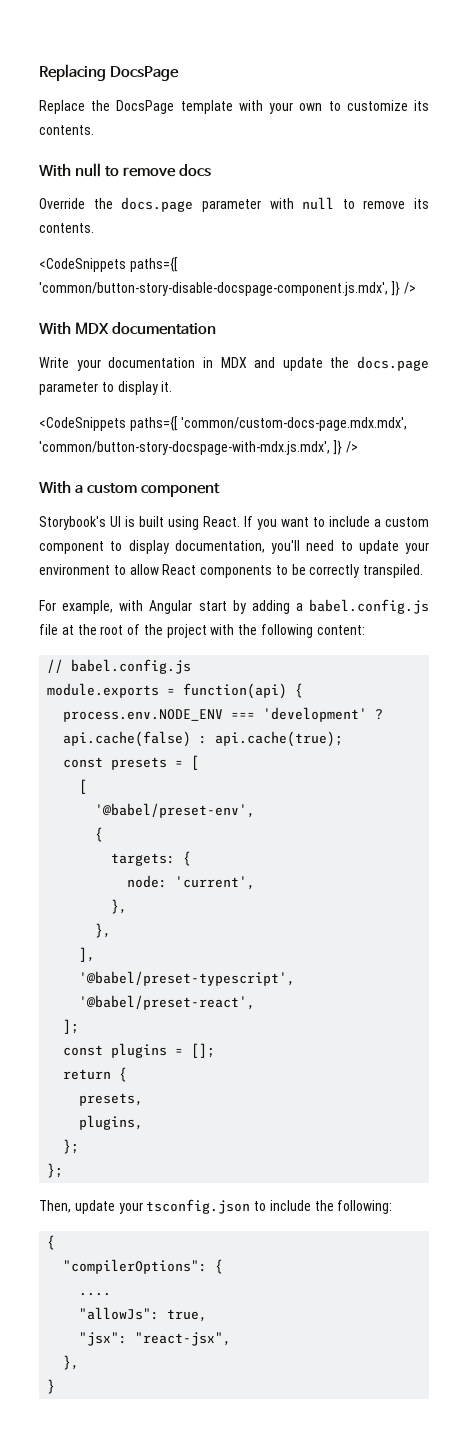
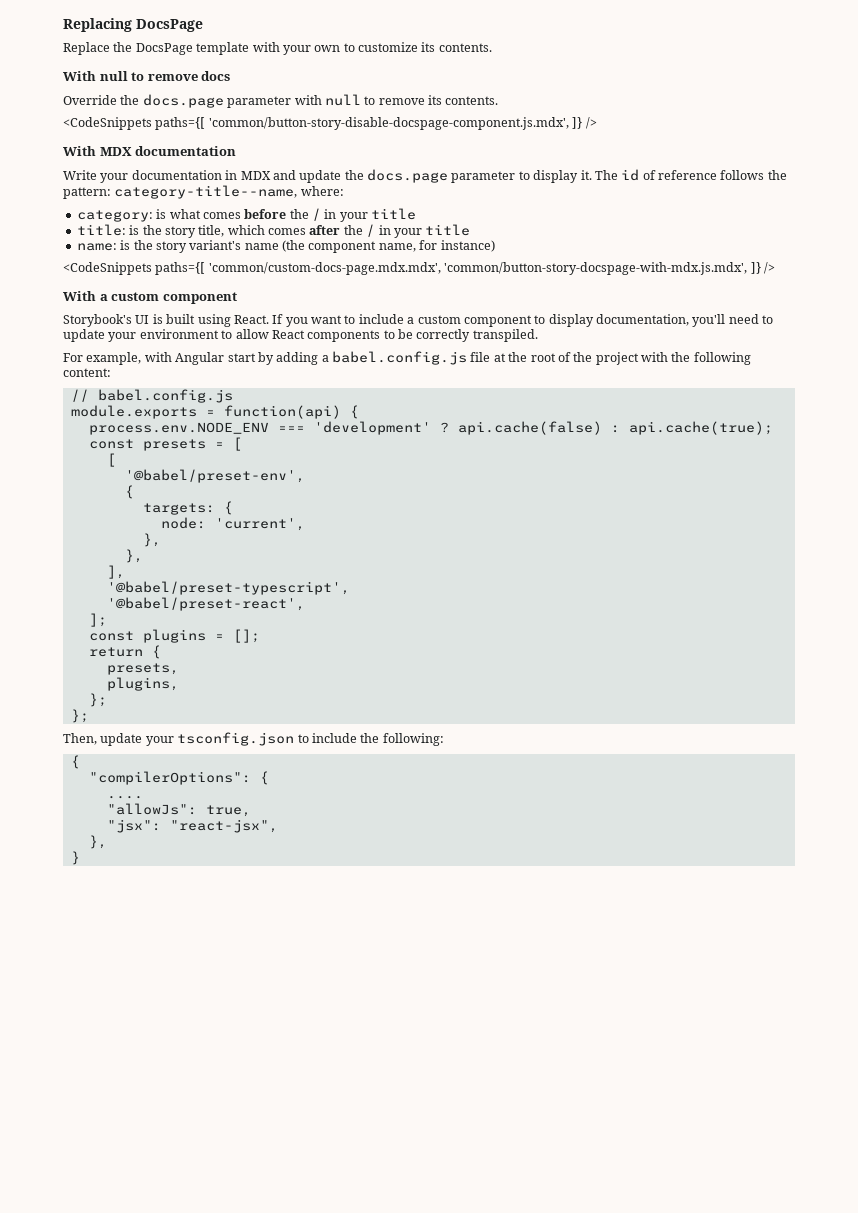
+ The id of reference follows the pattern: category-title--name, where:
+ category: is what comes before the / in your title
+ title: is the story title, which comes after the / in your title
+ name: is the story variant's name (the component name, for instance)

